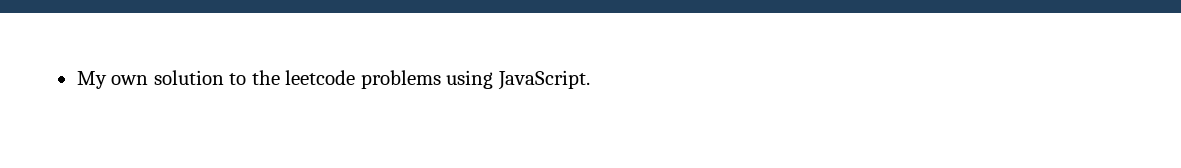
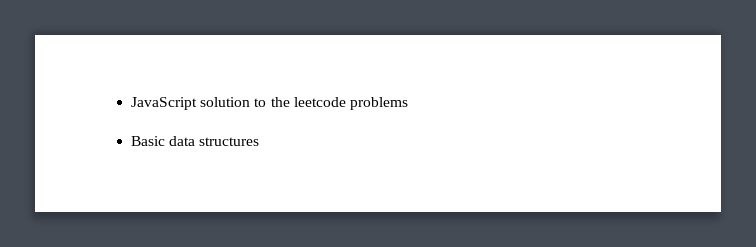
- My own solution to the leetcode problems using JavaScript.
+ JavaScript solution to the leetcode problems
+ Basic data structures

